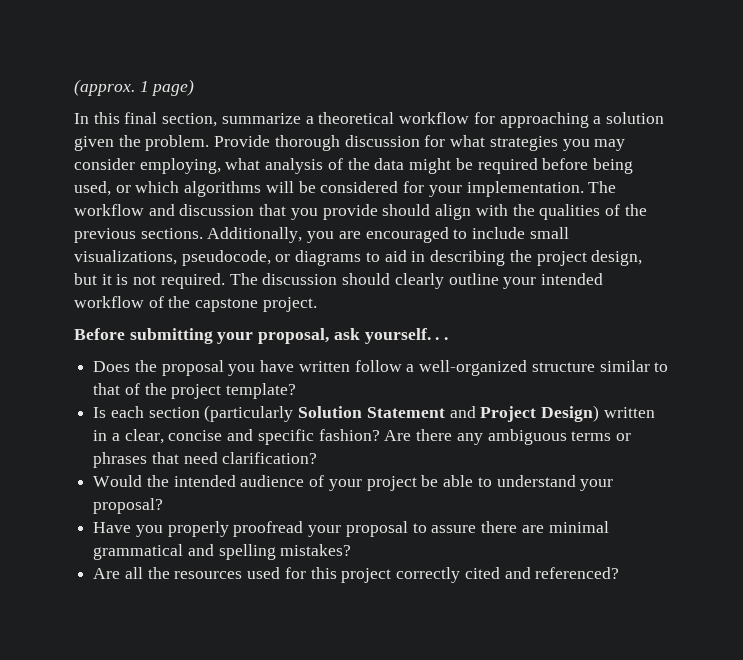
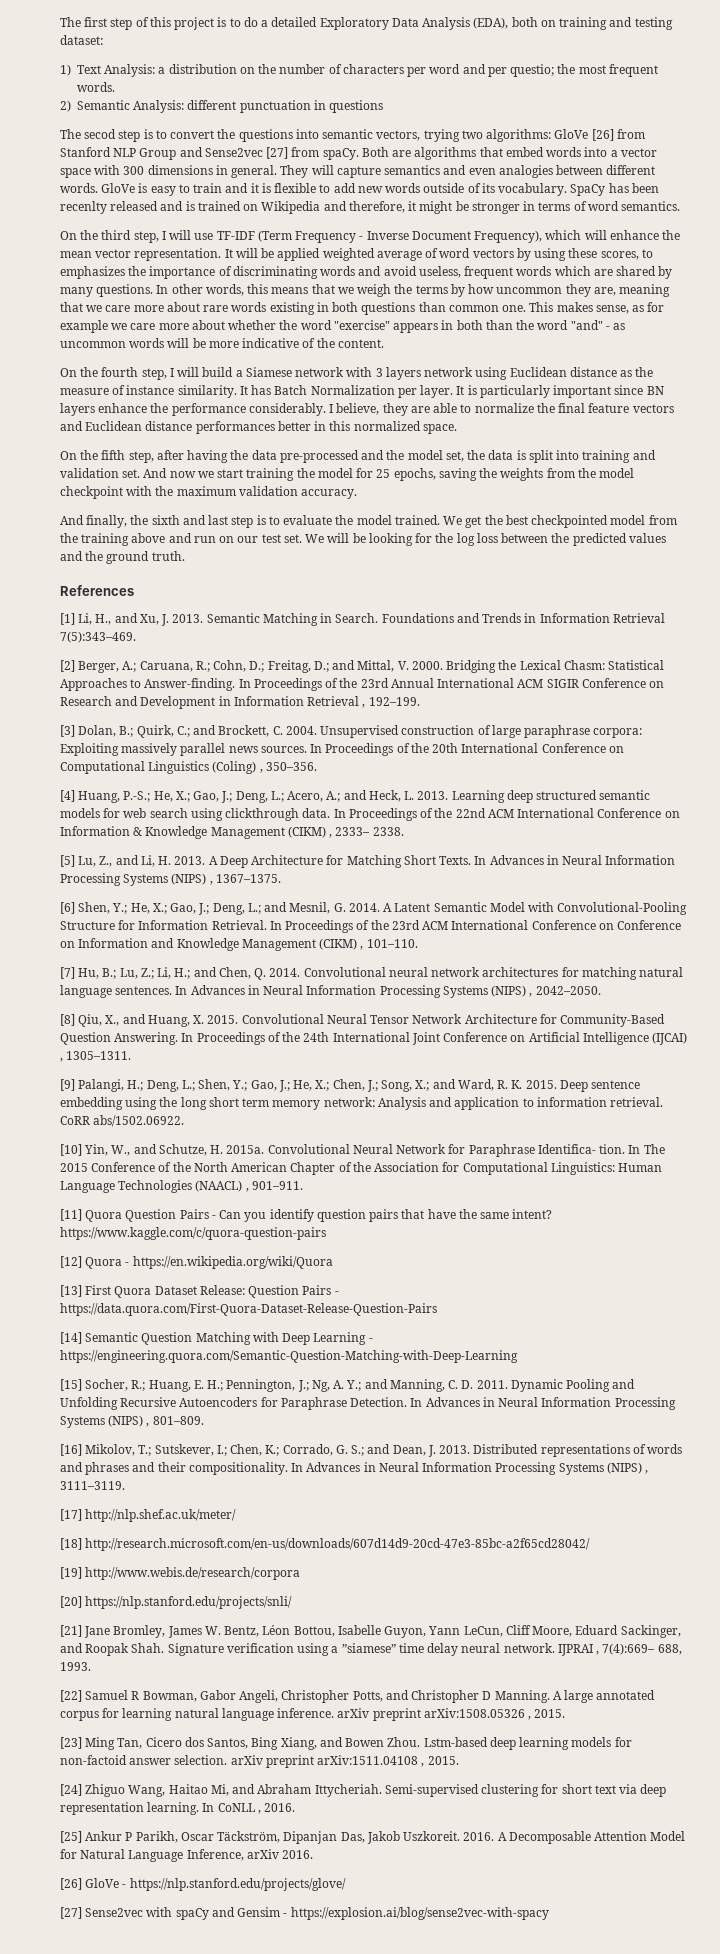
- (approx. 1 page)
- In this final section, summarize a theoretical workflow for approaching a solution given the problem. Provide thorough discussion for what strategies you may consider employing, what analysis of the data might be required before being used, or which algorithms will be considered for your implementation. The workflow and discussion that you provide should align with the qualities of the previous sections. Additionally, you are encouraged to include small visualizations, pseudocode, or diagrams to aid in describing the project design, but it is not required. The discussion should clearly outline your intended workflow of the capstone project.
- Before submitting your proposal, ask yourself. . .
- Does the proposal you have written follow a well-organized structure similar to that of the project template?
- Is each section (particularly Solution Statement and Project Design) written in a clear, concise and specific fashion? Are there any ambiguous terms or phrases that need clarification?
- Would the intended audience of your project be able to understand your proposal?
- Have you properly proofread your proposal to assure there are minimal grammatical and spelling mistakes?
- Are all the resources used for this project correctly cited and referenced?
+ The first step of this project is to do a detailed Exploratory Data Analysis (EDA), both on training and testing dataset:
+ 1) Text Analysis: a distribution on the number of characters per word and per questio; the most frequent words.
+ 2) Semantic Analysis: different punctuation in questions
+ The secod step is to convert the questions into semantic vectors, trying two algorithms: GloVe [26] from Stanford NLP Group and Sense2vec [27] from spaCy. Both are algorithms that embed words into a vector space with 300 dimensions in general. They will capture semantics and even analogies between different words. GloVe is easy to train and it is flexible to add new words outside of its vocabulary. SpaCy has been recenlty released and is trained on Wikipedia and therefore, it might be stronger in terms of word semantics.
+ On the third step, I will use TF-IDF (Term Frequency - Inverse Document Frequency), which will enhance the mean vector representation. It will be applied weighted average of word vectors by using these scores, to emphasizes the importance of discriminating words and avoid useless, frequent words which are shared by many questions. In other words, this means that we weigh the terms by how uncommon they are, meaning that we care more about rare words existing in both questions than common one. This makes sense, as for example we care more about whether the word "exercise" appears in both than the word "and" - as uncommon words will be more indicative of the content.
+ On the fourth step, I will build a Siamese network with 3 layers network using Euclidean distance as the measure of instance similarity. It has Batch Normalization per layer. It is particularly important since BN layers enhance the performance considerably. I believe, they are able to normalize the final feature vectors and Euclidean distance performances better in this normalized space.
+ On the fifth step, after having the data pre-processed and the model set, the data is split into training and validation set. And now we start training the model for 25 epochs, saving the weights from the model checkpoint with the maximum validation accuracy.
+ And finally, the sixth and last step is to evaluate the model trained. We get the best checkpointed model from the training above and run on our test set. We will be looking for the log loss between the predicted values and the ground truth.
+ References
+ [1] Li, H., and Xu, J. 2013. Semantic Matching in Search. Foundations and Trends in Information Retrieval 7(5):343–469.
+ [2] Berger, A.; Caruana, R.; Cohn, D.; Freitag, D.; and Mittal, V. 2000. Bridging the Lexical Chasm: Statistical Approaches to Answer-finding. In Proceedings of the 23rd Annual International ACM SIGIR Conference on Research and Development in Information Retrieval , 192–199.
+ [3] Dolan, B.; Quirk, C.; and Brockett, C. 2004. Unsupervised construction of large paraphrase corpora: Exploiting massively parallel news sources. In Proceedings of the 20th International Conference on Computational Linguistics (Coling) , 350–356.
+ [4] Huang, P.-S.; He, X.; Gao, J.; Deng, L.; Acero, A.; and Heck, L. 2013. Learning deep structured semantic models for web search using clickthrough data. In Proceedings of the 22nd ACM International Conference on Information & Knowledge Management (CIKM) , 2333– 2338.
+ [5] Lu, Z., and Li, H. 2013. A Deep Architecture for Matching Short Texts. In Advances in Neural Information Processing Systems (NIPS) , 1367–1375.
+ [6] Shen, Y.; He, X.; Gao, J.; Deng, L.; and Mesnil, G. 2014. A Latent Semantic Model with Convolutional-Pooling Structure for Information Retrieval. In Proceedings of the 23rd ACM International Conference on Conference on Information and Knowledge Management (CIKM) , 101–110.
+ [7] Hu, B.; Lu, Z.; Li, H.; and Chen, Q. 2014. Convolutional neural network architectures for matching natural language sentences. In Advances in Neural Information Processing Systems (NIPS) , 2042–2050.
+ [8] Qiu, X., and Huang, X. 2015. Convolutional Neural Tensor Network Architecture for Community-Based Question Answering. In Proceedings of the 24th International Joint Conference on Artificial Intelligence (IJCAI) , 1305–1311.
+ [9] Palangi, H.; Deng, L.; Shen, Y.; Gao, J.; He, X.; Chen, J.; Song, X.; and Ward, R. K. 2015. Deep sentence embedding using the long short term memory network: Analysis and application to information retrieval. CoRR abs/1502.06922.
+ [10] Yin, W., and Schutze, H. 2015a. Convolutional Neural Network for Paraphrase Identifica- tion. In The 2015 Conference of the North American Chapter of the Association for Computational Linguistics: Human Language Technologies (NAACL) , 901–911.
+ [11] Quora Question Pairs - Can you identify question pairs that have the same intent? https://www.kaggle.com/c/quora-question-pairs
+ [12] Quora - https://en.wikipedia.org/wiki/Quora
+ [13] First Quora Dataset Release: Question Pairs - https://data.quora.com/First-Quora-Dataset-Release-Question-Pairs
+ [14] Semantic Question Matching with Deep Learning - https://engineering.quora.com/Semantic-Question-Matching-with-Deep-Learning
+ [15] Socher, R.; Huang, E. H.; Pennington, J.; Ng, A. Y.; and Manning, C. D. 2011. Dynamic Pooling and Unfolding Recursive Autoencoders for Paraphrase Detection. In Advances in Neural Information Processing Systems (NIPS) , 801–809.
+ [16] Mikolov, T.; Sutskever, I.; Chen, K.; Corrado, G. S.; and Dean, J. 2013. Distributed representations of words and phrases and their compositionality. In Advances in Neural Information Processing Systems (NIPS) , 3111–3119.
+ [17] http://nlp.shef.ac.uk/meter/
+ [18] http://research.microsoft.com/en-us/downloads/607d14d9-20cd-47e3-85bc-a2f65cd28042/
+ [19] http://www.webis.de/research/corpora
+ [20] https://nlp.stanford.edu/projects/snli/
+ [21] Jane Bromley, James W. Bentz, Léon Bottou, Isabelle Guyon, Yann LeCun, Cliff Moore, Eduard Sackinger, and Roopak Shah. Signature verification using a ”siamese” time delay neural network. IJPRAI , 7(4):669– 688, 1993.
+ [22] Samuel R Bowman, Gabor Angeli, Christopher Potts, and Christopher D Manning. A large annotated corpus for learning natural language inference. arXiv preprint arXiv:1508.05326 , 2015.
+ [23] Ming Tan, Cicero dos Santos, Bing Xiang, and Bowen Zhou. Lstm-based deep learning models for non-factoid answer selection. arXiv preprint arXiv:1511.04108 , 2015.
+ [24] Zhiguo Wang, Haitao Mi, and Abraham Ittycheriah. Semi-supervised clustering for short text via deep representation learning. In CoNLL , 2016.
+ [25] Ankur P Parikh, Oscar Täckström, Dipanjan Das, Jakob Uszkoreit. 2016. A Decomposable Attention Model for Natural Language Inference, arXiv 2016.
+ [26] GloVe - https://nlp.stanford.edu/projects/glove/
+ [27] Sense2vec with spaCy and Gensim - https://explosion.ai/blog/sense2vec-with-spacy

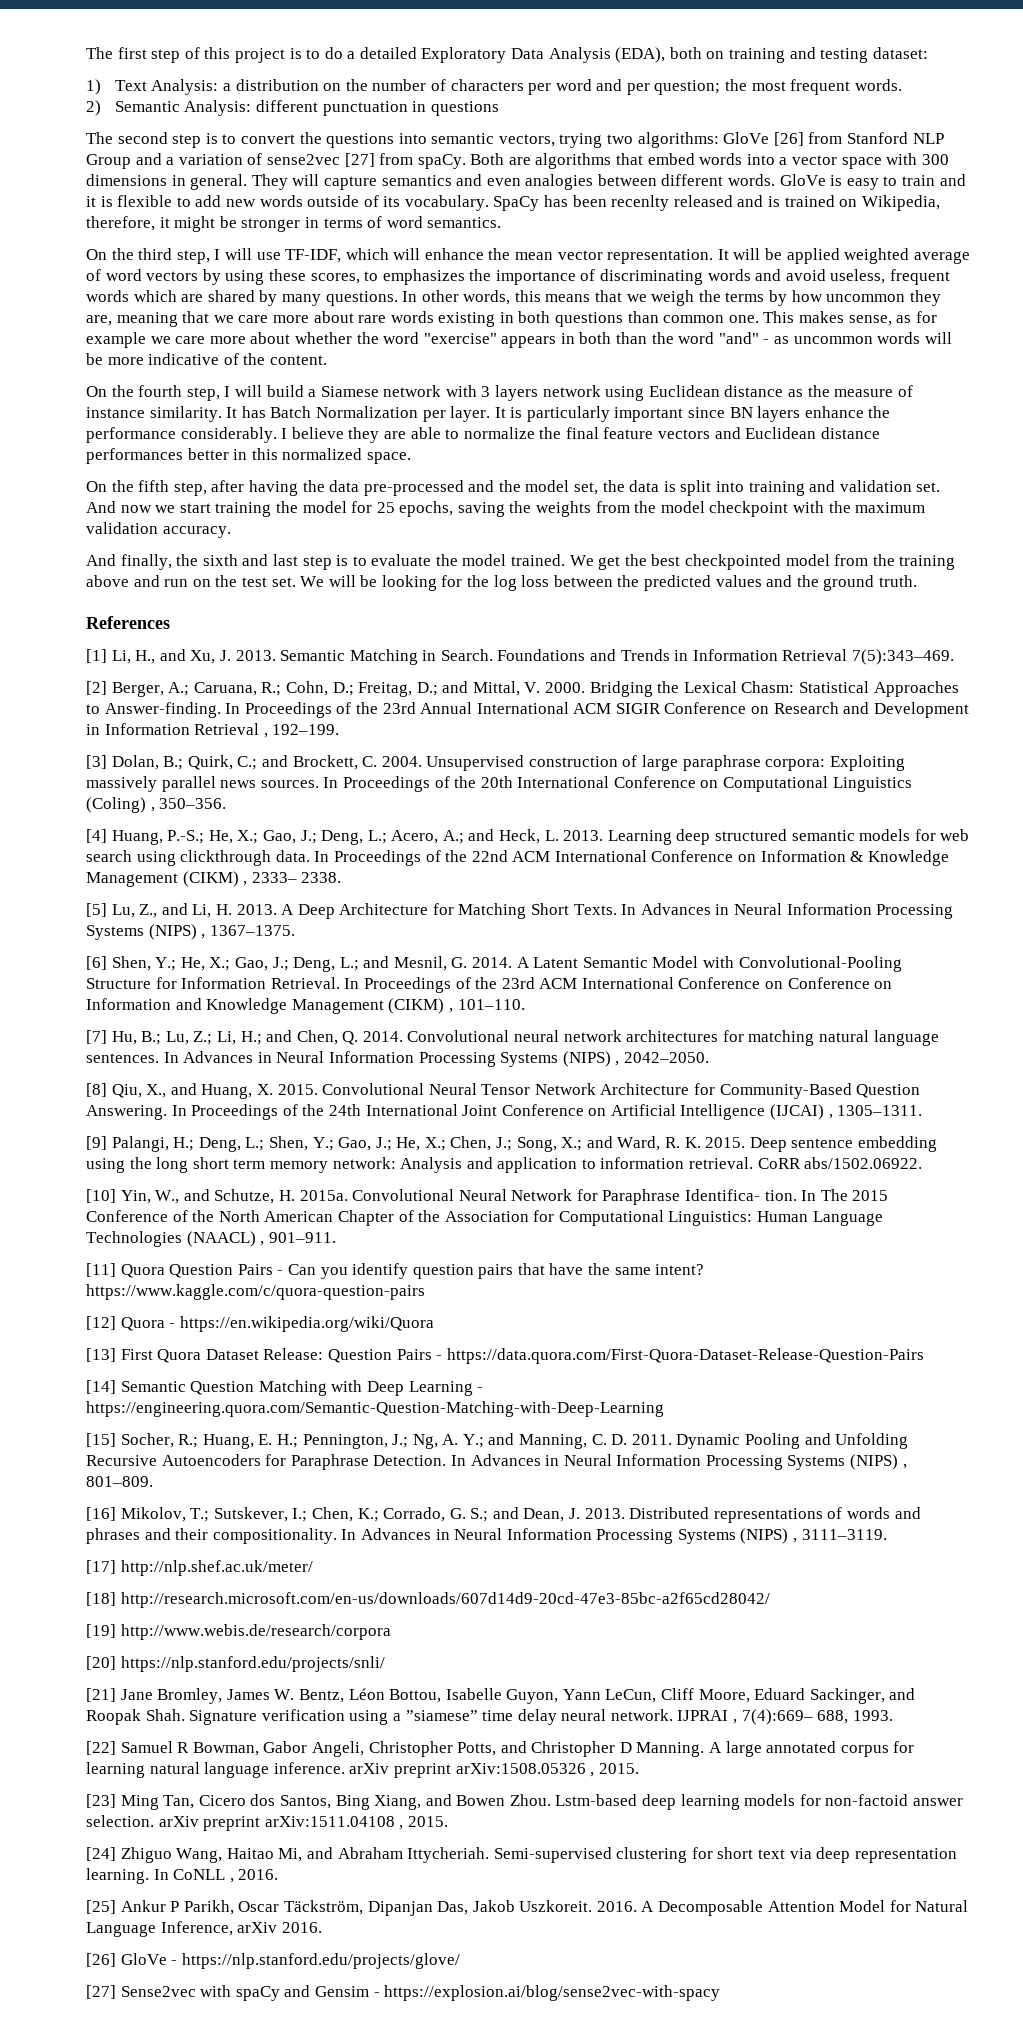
- 1) Text Analysis: a distribution on the number of characters per word and per questio; the most frequent words.
+ 1) Text Analysis: a distribution on the number of characters per word and per question; the most frequent words.
- The secod step is to convert the questions into semantic vectors, trying two algorithms: GloVe [26] from Stanford NLP Group and Sense2vec [27] from spaCy.
+ The second step is to convert the questions into semantic vectors, trying two algorithms: GloVe [26] from Stanford NLP Group and a variation of sense2vec [27] from spaCy.
- SpaCy has been recenlty released and is trained on Wikipedia and therefore, it might be stronger in terms of word semantics.
+ SpaCy has been recenlty released and is trained on Wikipedia, therefore, it might be stronger in terms of word semantics.
- On the third step, I will use TF-IDF (Term Frequency - Inverse Document Frequency), which will enhance the mean vector representation.
+ On the third step, I will use TF-IDF, which will enhance the mean vector representation.
- I believe, they are able to normalize the final feature vectors and Euclidean distance performances better in this normalized space.
+ I believe they are able to normalize the final feature vectors and Euclidean distance performances better in this normalized space.
- We get the best checkpointed model from the training above and run on our test set.
+ We get the best checkpointed model from the training above and run on the test set.

